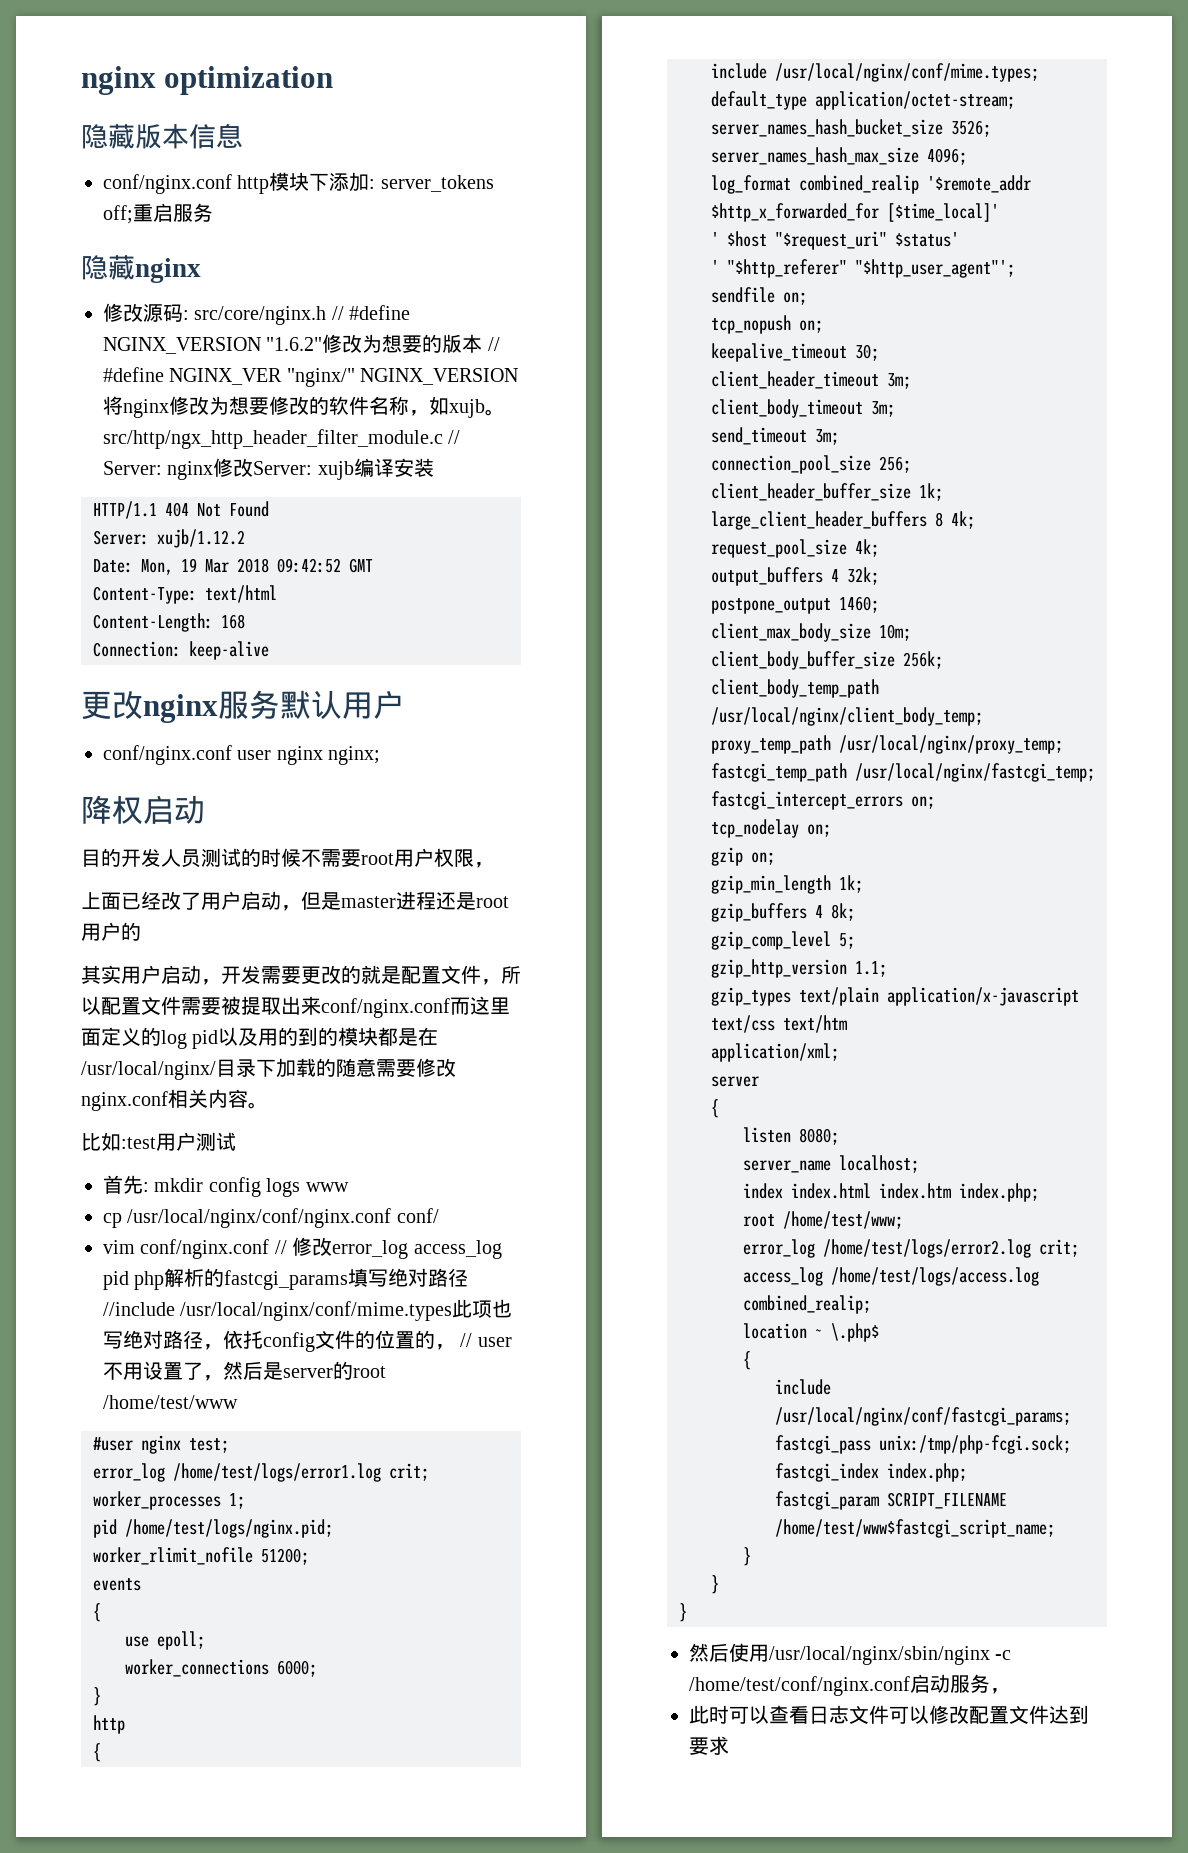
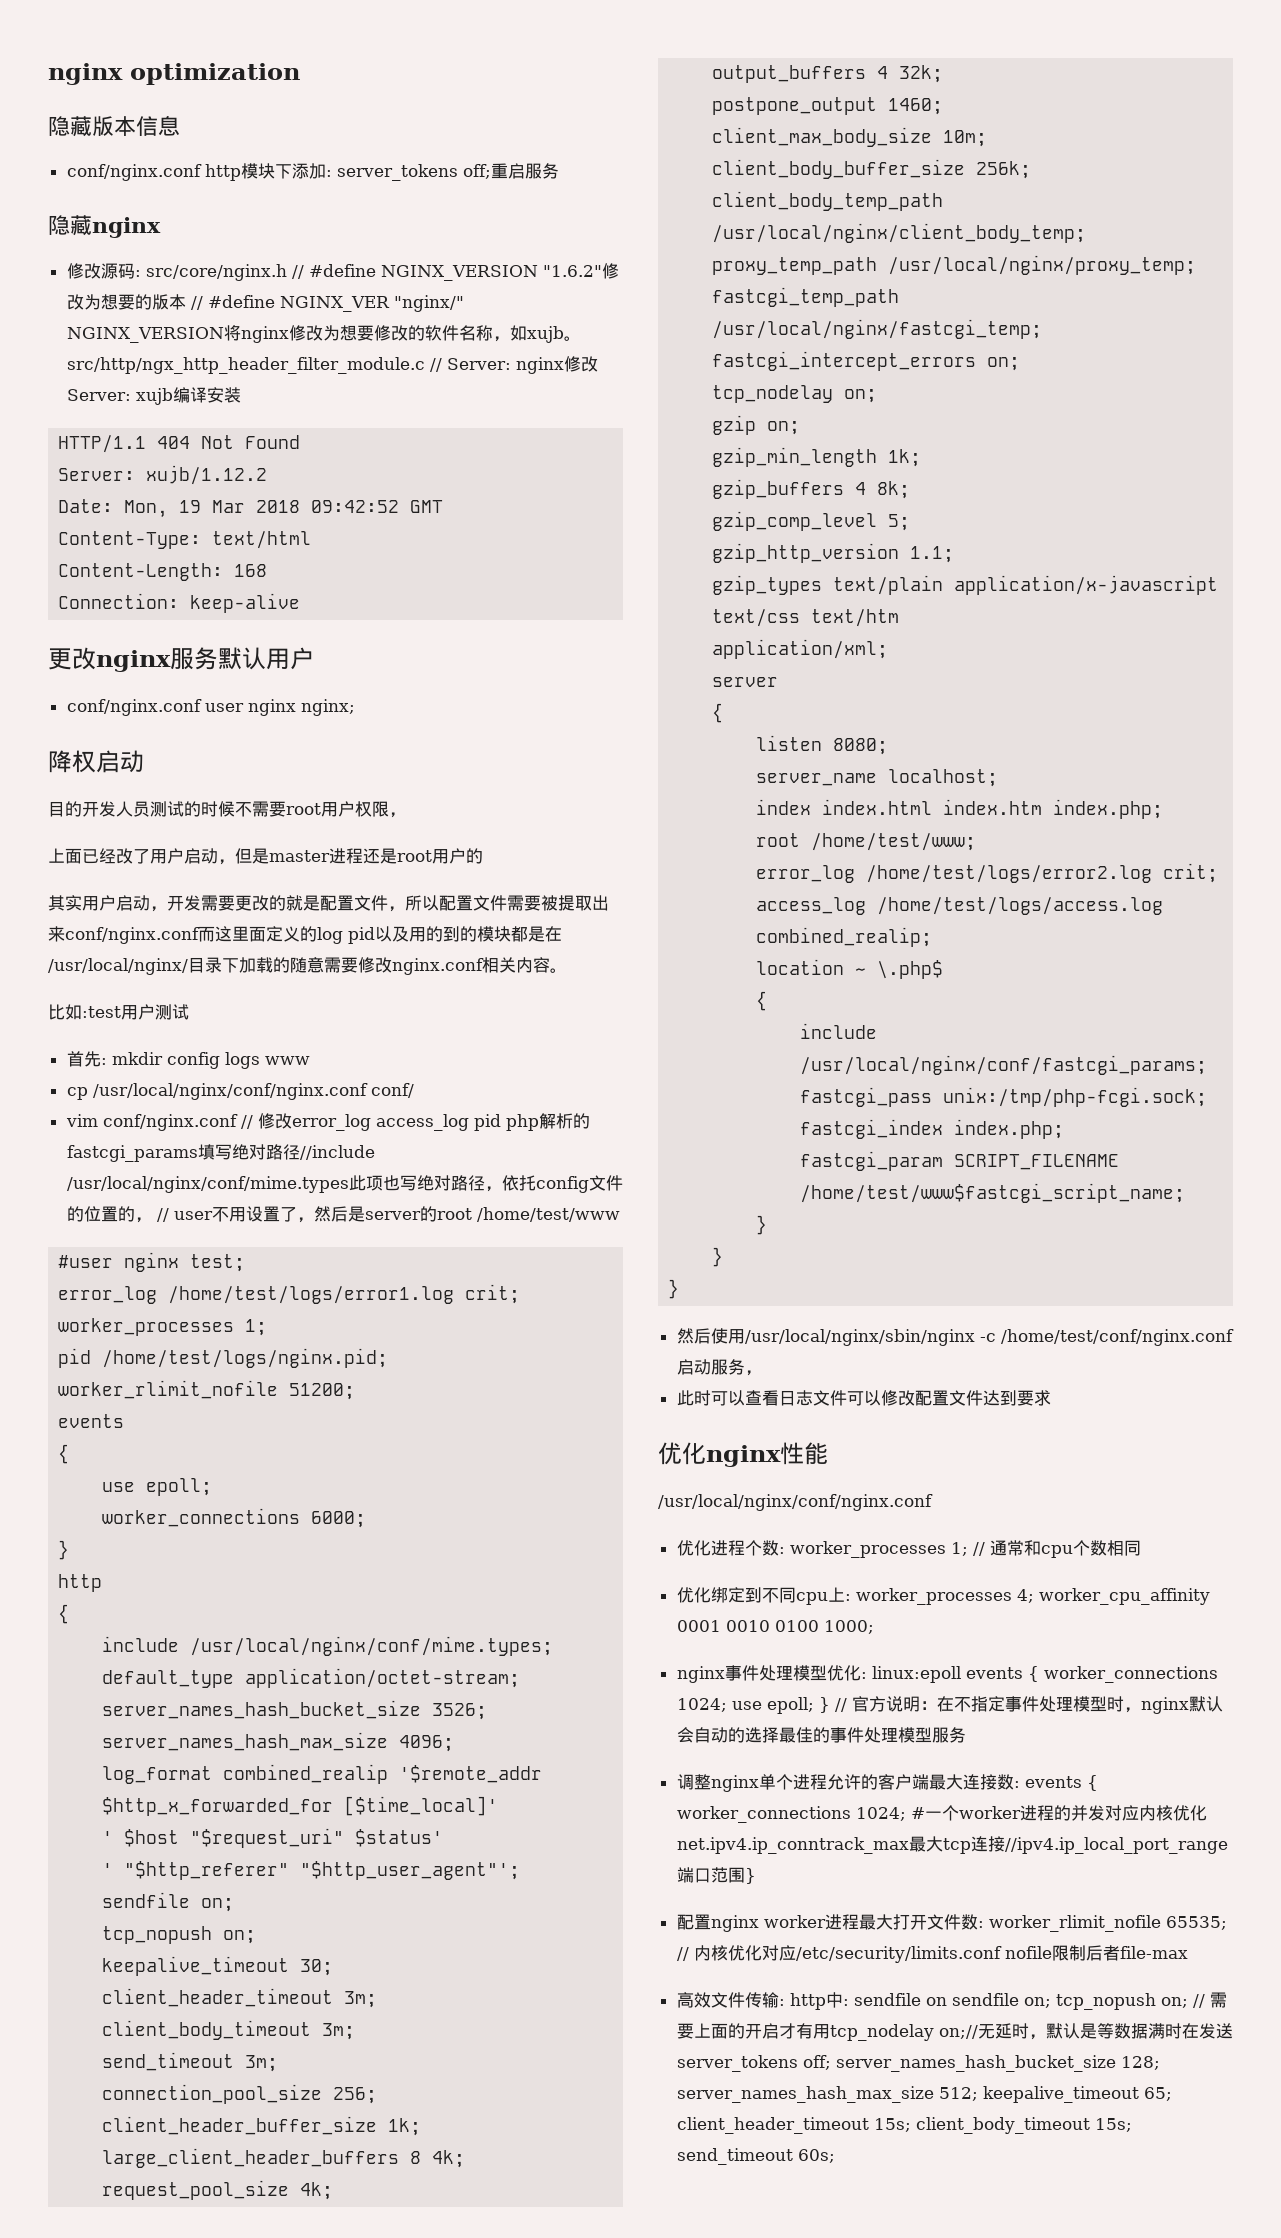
+ 优化nginx性能
+ /usr/local/nginx/conf/nginx.conf
+ 优化进程个数: worker_processes 1; // 通常和cpu个数相同
+ 优化绑定到不同cpu上: worker_processes 4; worker_cpu_affinity 0001 0010 0100 1000;
+ nginx事件处理模型优化: linux:epoll events { worker_connections 1024; use epoll; } // 官方说明：在不指定事件处理模型时，nginx默认会自动的选择最佳的事件处理模型服务
+ 调整nginx单个进程允许的客户端最大连接数: events { worker_connections 1024; #一个worker进程的并发对应内核优化net.ipv4.ip_conntrack_max最大tcp连接//ipv4.ip_local_port_range端口范围}
+ 配置nginx worker进程最大打开文件数: worker_rlimit_nofile 65535; // 内核优化对应/etc/security/limits.conf nofile限制后者file-max
+ 高效文件传输: http中: sendfile on sendfile on; tcp_nopush on; // 需要上面的开启才有用tcp_nodelay on;//无延时，默认是等数据满时在发送server_tokens off; server_names_hash_bucket_size 128; server_names_hash_max_size 512; keepalive_timeout 65; client_header_timeout 15s; client_body_timeout 15s; send_timeout 60s;

